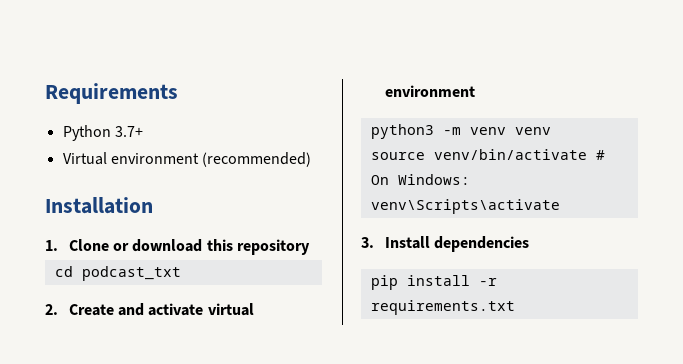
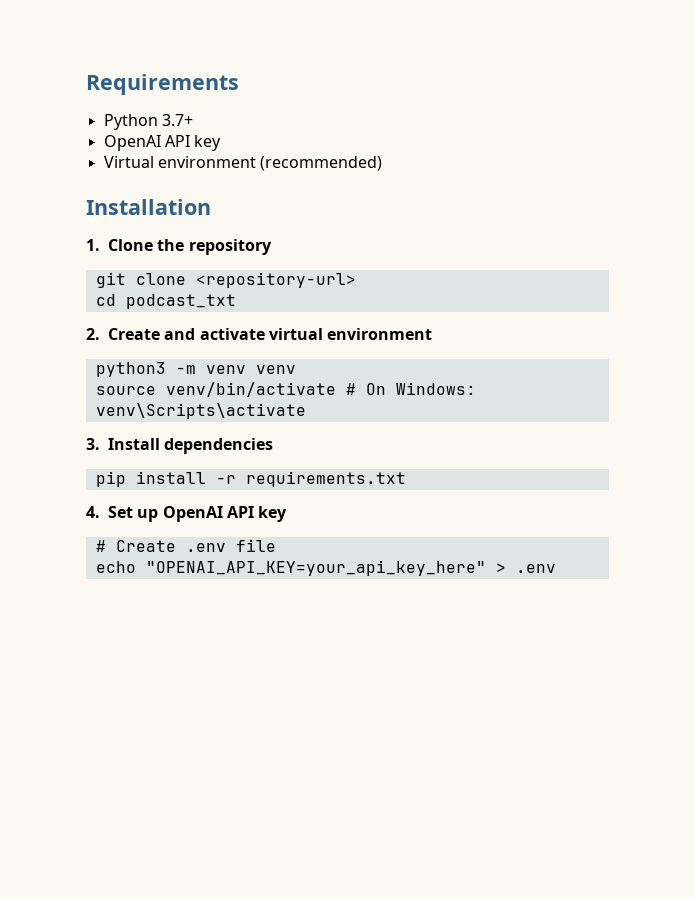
  Python 3.7+
+ OpenAI API key
- 1. Clone or download this repository
+ 1. Clone the repository
+ git clone <repository-url>
+ 4. Set up OpenAI API key
+ # Create .env file
+ echo "OPENAI_API_KEY=your_api_key_here" > .env

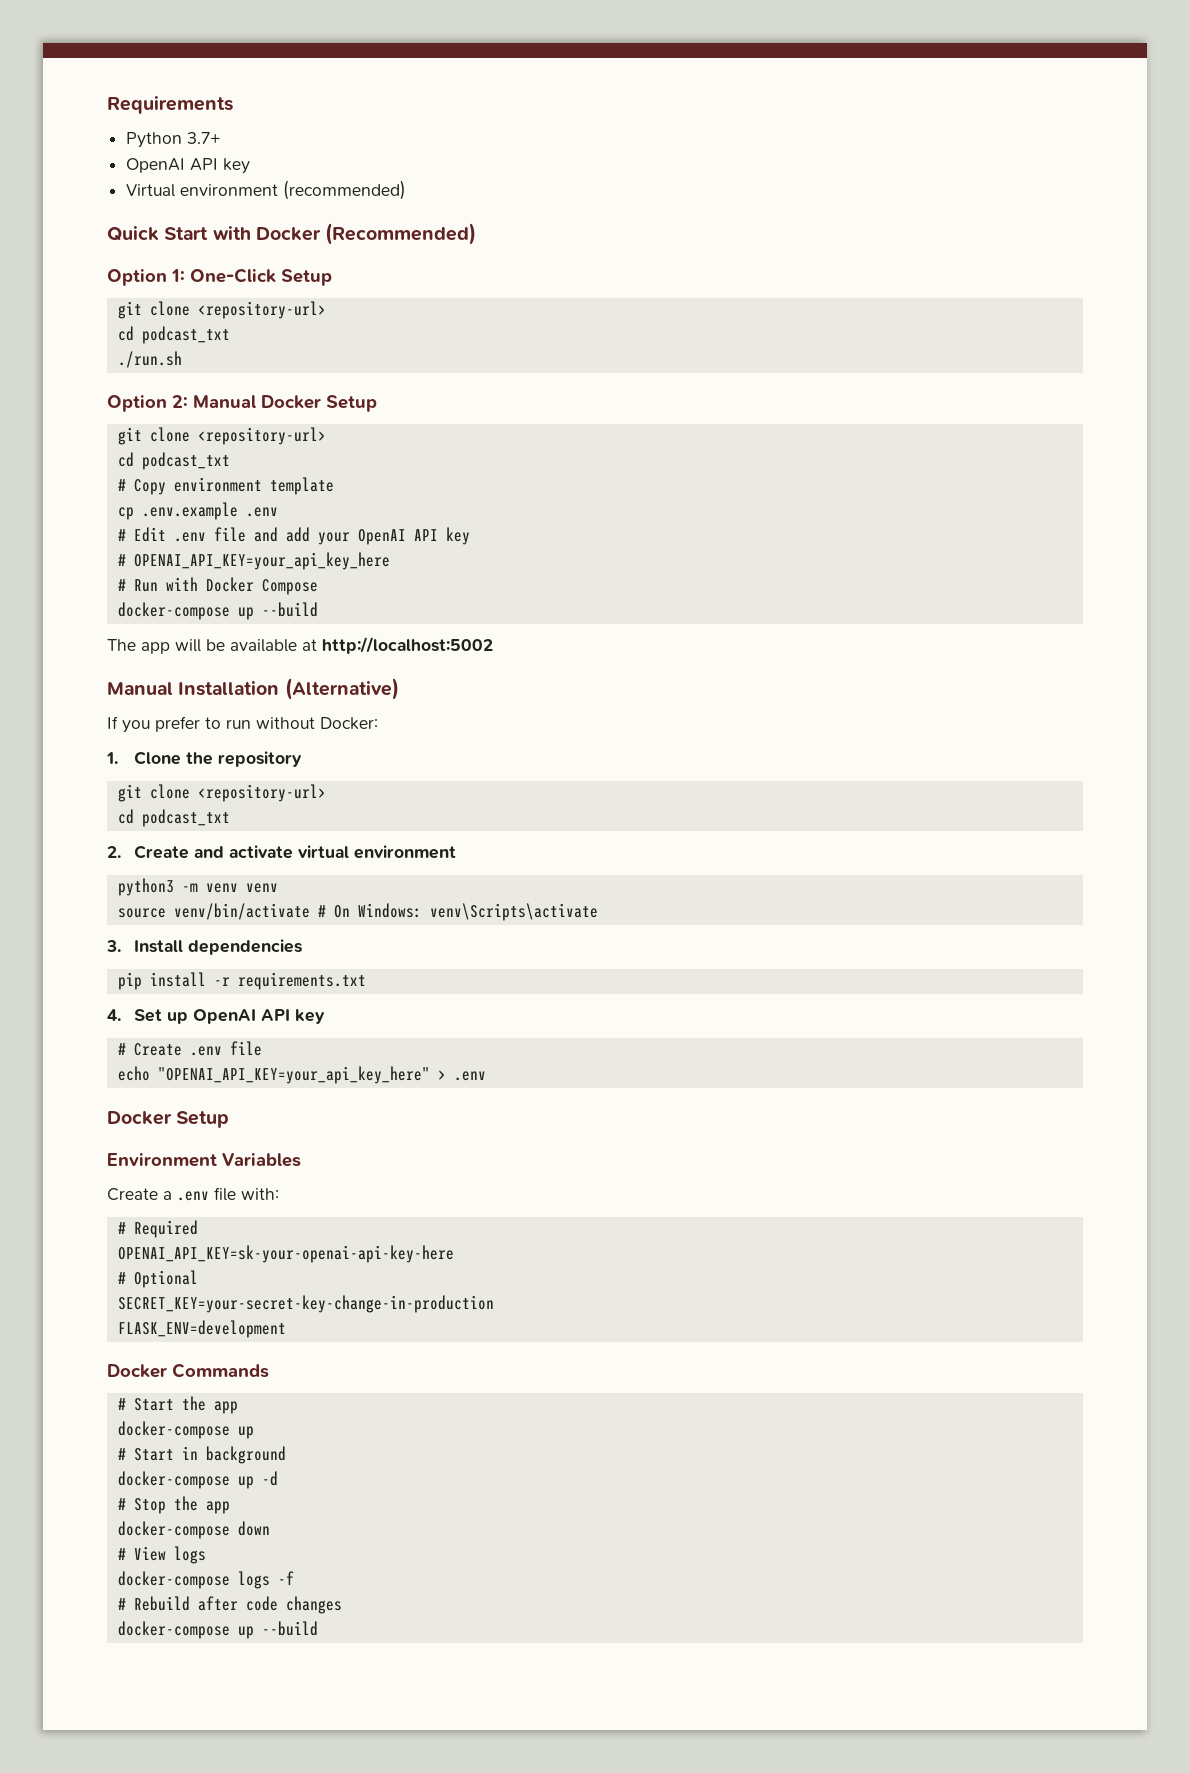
- Installation
+ Quick Start with Docker (Recommended)
+ Option 1: One-Click Setup
+ git clone <repository-url>
+ cd podcast_txt
+ ./run.sh
+ Option 2: Manual Docker Setup
+ git clone <repository-url>
+ cd podcast_txt
+ # Copy environment template
+ cp .env.example .env
+ # Edit .env file and add your OpenAI API key
+ # OPENAI_API_KEY=your_api_key_here
+ # Run with Docker Compose
+ docker-compose up --build
+ The app will be available at http://localhost:5002
+ Manual Installation (Alternative)
+ If you prefer to run without Docker:
  echo "OPENAI_API_KEY=your_api_key_here" > .env
+ Docker Setup
+ Environment Variables
+ Create a .env file with:
+ # Required
+ OPENAI_API_KEY=sk-your-openai-api-key-here
+ # Optional
+ SECRET_KEY=your-secret-key-change-in-production
+ FLASK_ENV=development
+ Docker Commands
+ # Start the app
+ docker-compose up
+ # Start in background
+ docker-compose up -d
+ # Stop the app
+ docker-compose down
+ # View logs
+ docker-compose logs -f
+ # Rebuild after code changes
+ docker-compose up --build

